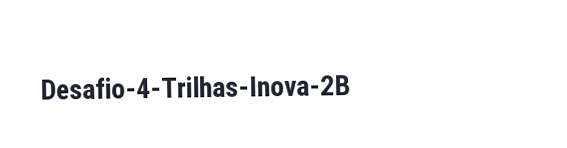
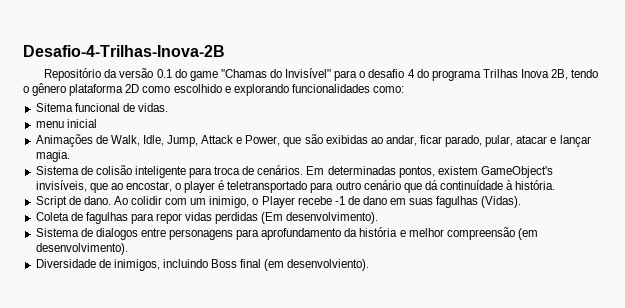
+ Repositório da versão 0.1 do game "Chamas do Invisível" para o desafio 4 do programa Trilhas Inova 2B, tendo o gênero plataforma 2D como escolhido e explorando funcionalidades como:
+ Sitema funcional de vidas.
+ menu inicial
+ Animações de Walk, Idle, Jump, Attack e Power, que são exibidas ao andar, ficar parado, pular, atacar e lançar magia.
+ Sistema de colisão inteligente para troca de cenários. Em determinadas pontos, existem GameObject's invisíveis, que ao encostar, o player é teletransportado para outro cenário que dá continuídade à história.
+ Script de dano. Ao colidir com um inimigo, o Player recebe -1 de dano em suas fagulhas (Vidas).
+ Coleta de fagulhas para repor vidas perdidas (Em desenvolvimento).
+ Sistema de dialogos entre personagens para aprofundamento da história e melhor compreensão (em desenvolvimento).
+ Diversidade de inimigos, incluindo Boss final (em desenvolviento).

